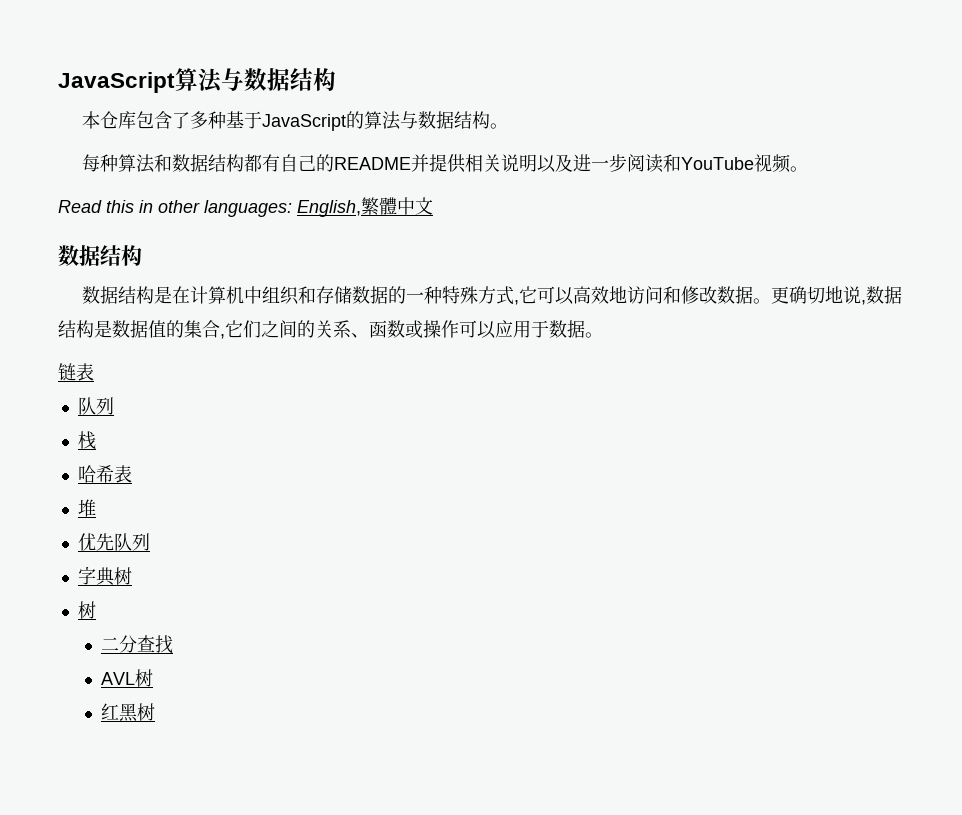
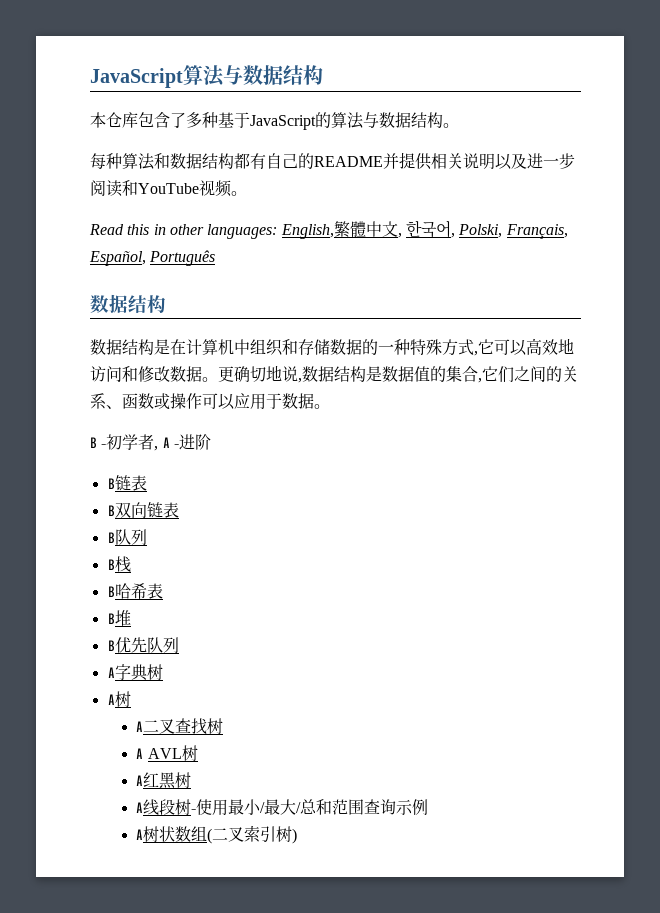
- Read this in other languages: English,繁體中文
+ Read this in other languages: English,繁體中文, 한국어, Polski, Français, Español, Português
- 链表
- 队列
- 栈
+ B -初学者, A -进阶
+ B链表
+ B双向链表
+ B队列
+ B栈
- 哈希表
+ B哈希表
- 堆
+ B堆
- 优先队列
+ B优先队列
- 字典树
- 树
- 二分查找
- AVL树
+ A字典树
+ A树
+ A二叉查找树
+ A AVL树
- 红黑树
+ A红黑树
+ A线段树-使用最小/最大/总和范围查询示例
+ A树状数组(二叉索引树)

